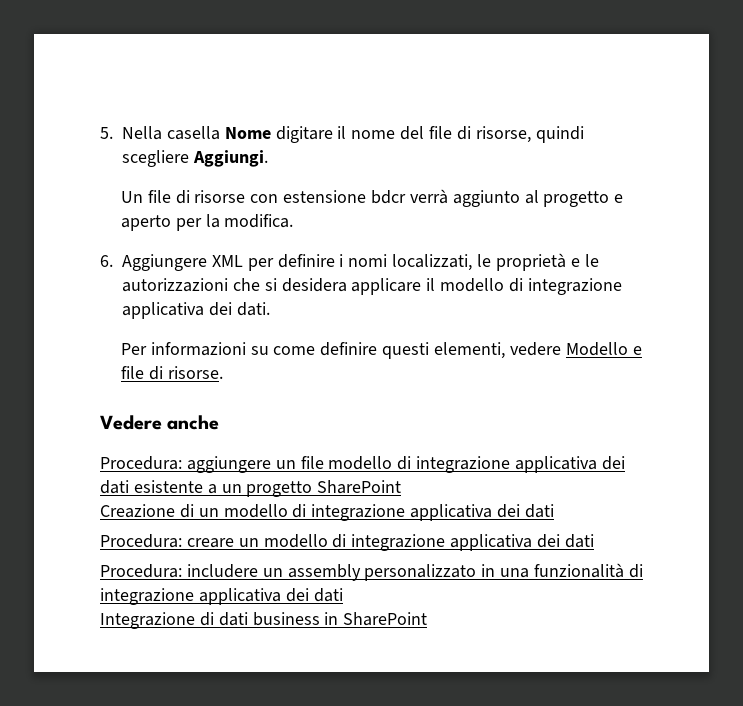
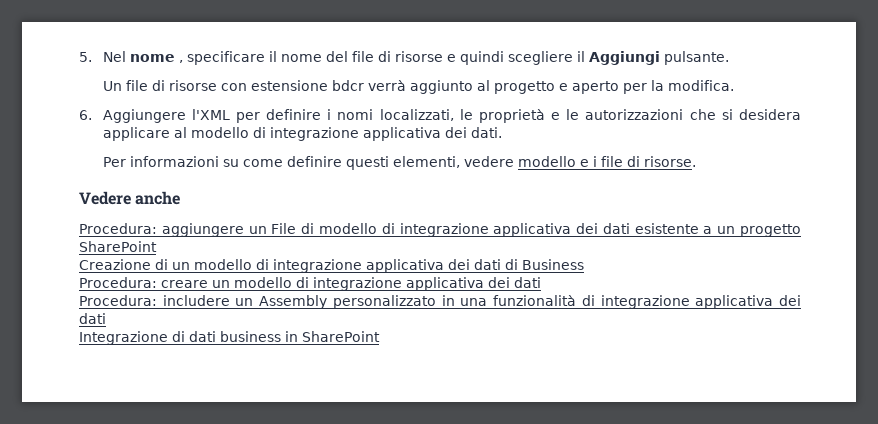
- 5. Nella casella Nome digitare il nome del file di risorse, quindi scegliere Aggiungi.
+ 5. Nel nome , specificare il nome del file di risorse e quindi scegliere il Aggiungi pulsante.
- 6. Aggiungere XML per definire i nomi localizzati, le proprietà e le autorizzazioni che si desidera applicare il modello di integrazione applicativa dei dati.
+ 6. Aggiungere l'XML per definire i nomi localizzati, le proprietà e le autorizzazioni che si desidera applicare al modello di integrazione applicativa dei dati.
- Per informazioni su come definire questi elementi, vedere Modello e file di risorse.
+ Per informazioni su come definire questi elementi, vedere modello e i file di risorse.
- Procedura: aggiungere un file modello di integrazione applicativa dei dati esistente a un progetto SharePoint
+ Procedura: aggiungere un File di modello di integrazione applicativa dei dati esistente a un progetto SharePoint
- Creazione di un modello di integrazione applicativa dei dati
+ Creazione di un modello di integrazione applicativa dei dati di Business
- Procedura: includere un assembly personalizzato in una funzionalità di integrazione applicativa dei dati
+ Procedura: includere un Assembly personalizzato in una funzionalità di integrazione applicativa dei dati

